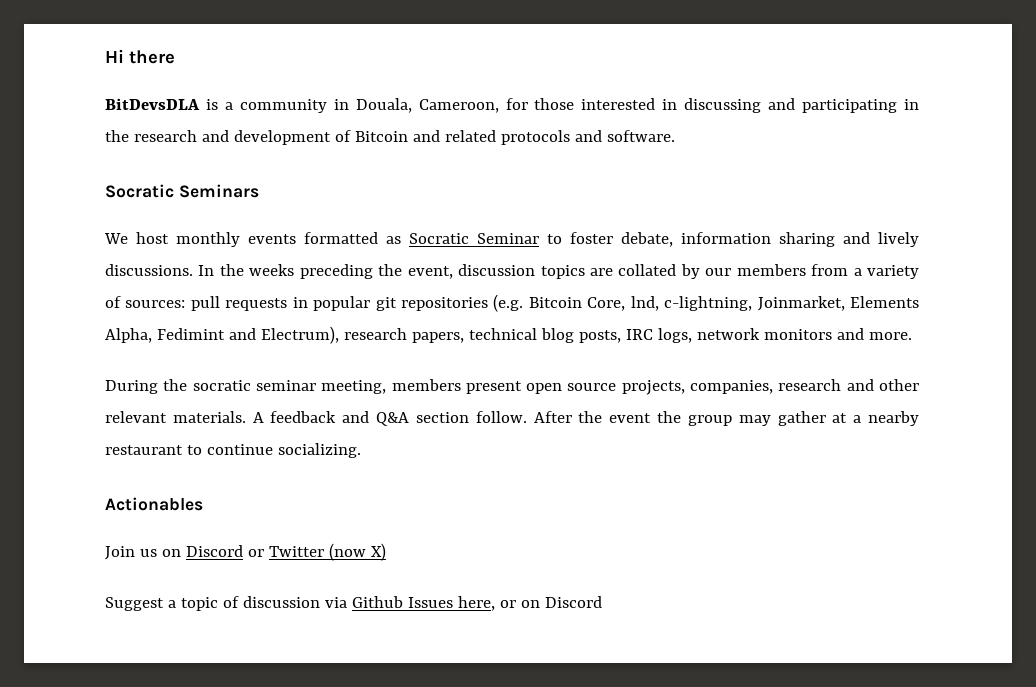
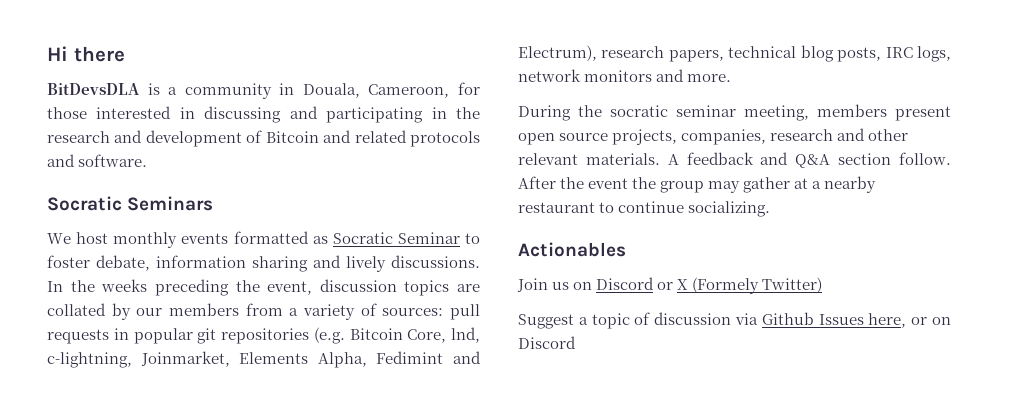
- Join us on Discord or Twitter (now X)
+ Join us on Discord or X (Formely Twitter)

